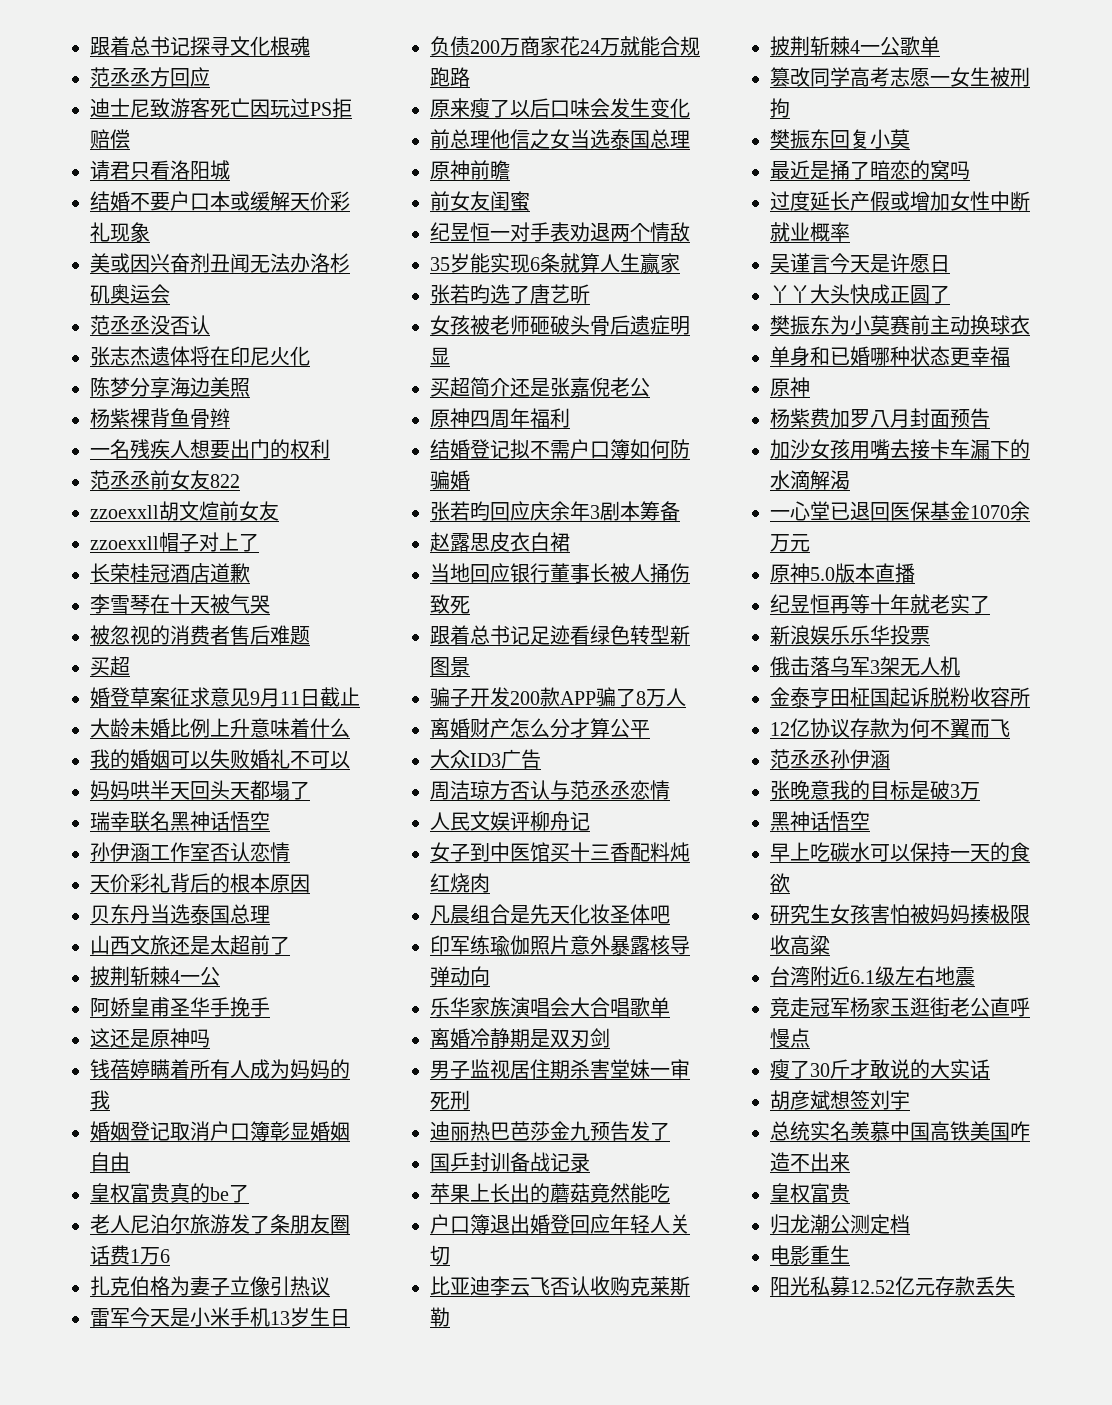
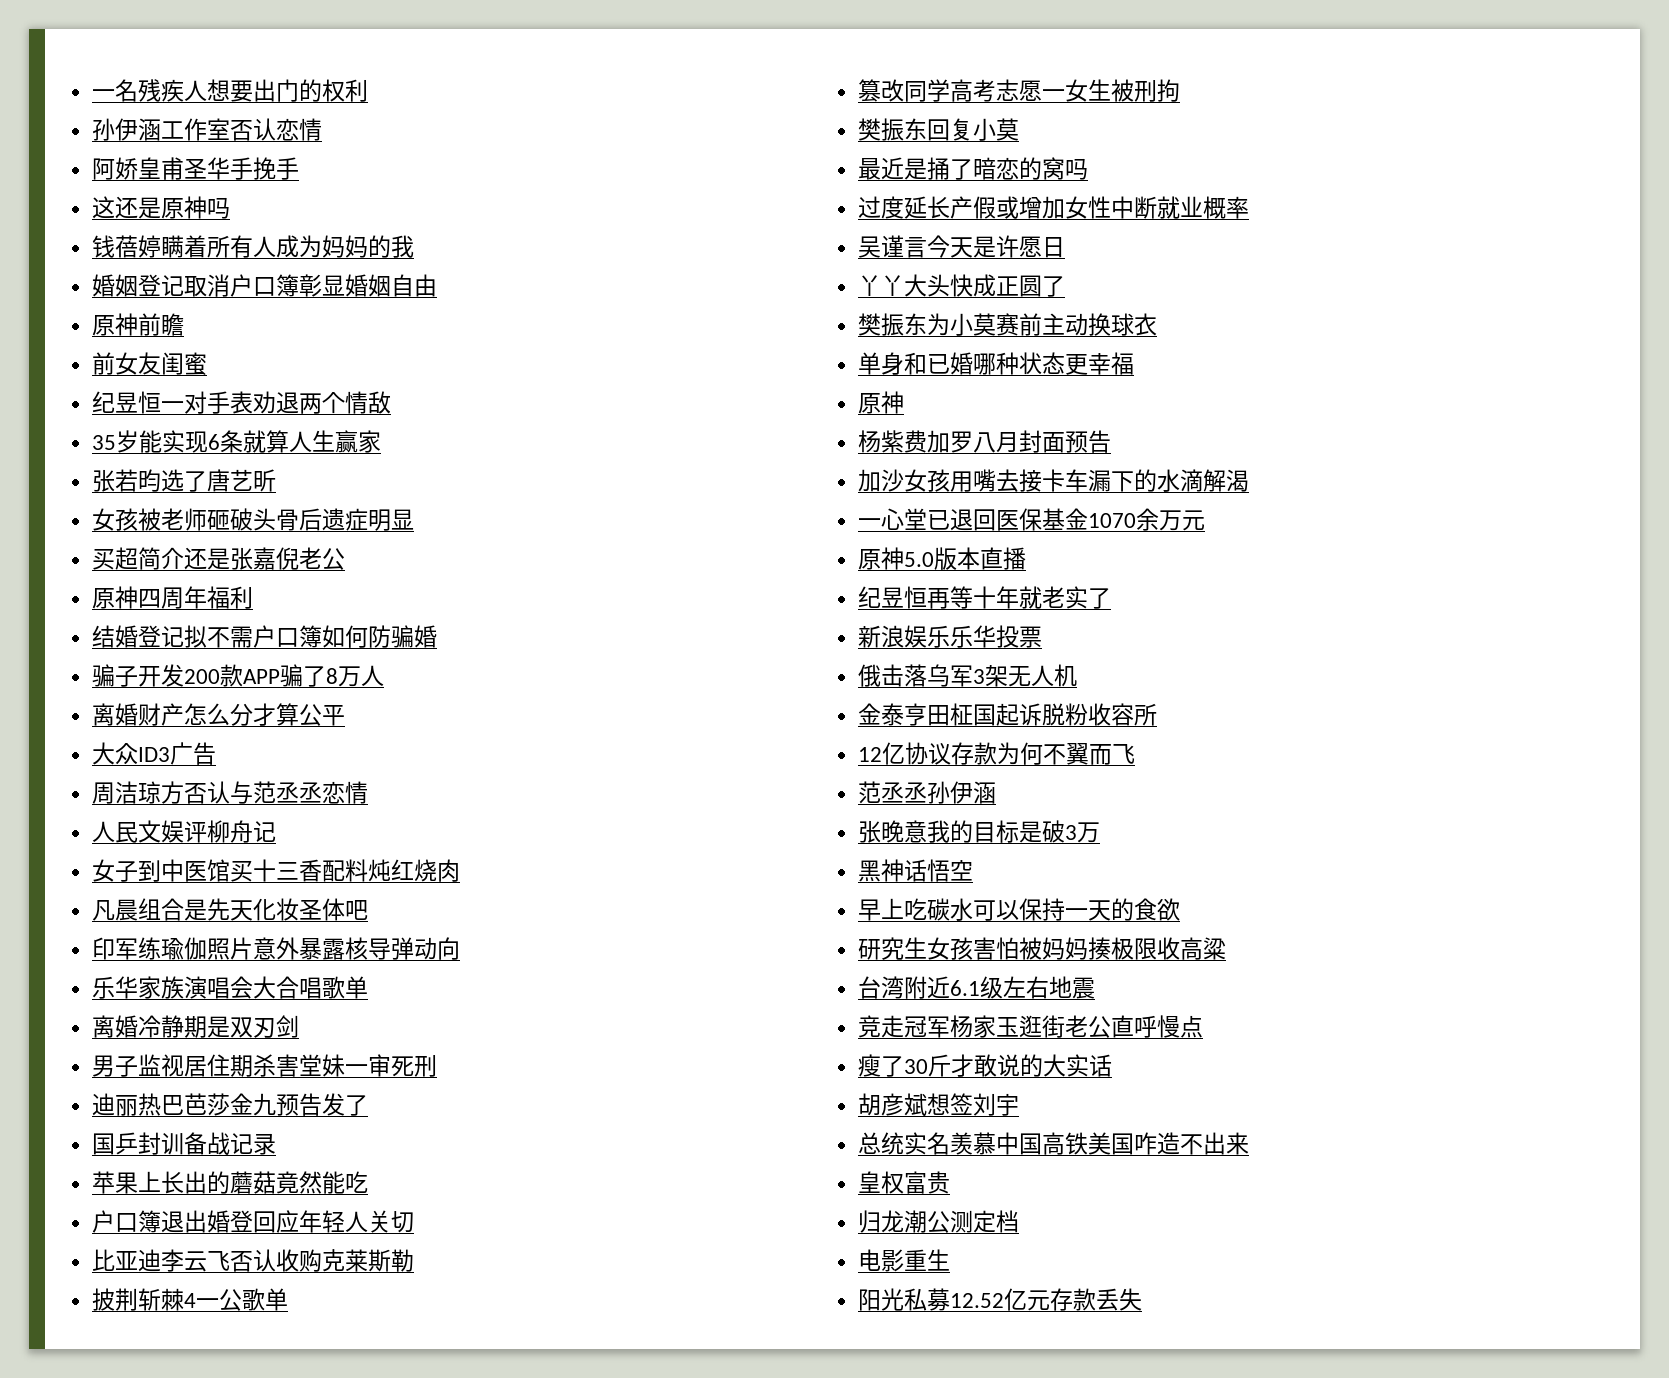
- 跟着总书记探寻文化根魂
- 范丞丞方回应
- 迪士尼致游客死亡因玩过PS拒赔偿
- 请君只看洛阳城
- 结婚不要户口本或缓解天价彩礼现象
- 美或因兴奋剂丑闻无法办洛杉矶奥运会
- 范丞丞没否认
- 张志杰遗体将在印尼火化
- 陈梦分享海边美照
- 杨紫裸背鱼骨辫
- 范丞丞前女友822
- zzoexxll胡文煊前女友
- zzoexxll帽子对上了
- 长荣桂冠酒店道歉
- 李雪琴在十天被气哭
- 被忽视的消费者售后难题
- 买超
- 婚登草案征求意见9月11日截止
- 大龄未婚比例上升意味着什么
- 我的婚姻可以失败婚礼不可以
- 妈妈哄半天回头天都塌了
- 瑞幸联名黑神话悟空
- 天价彩礼背后的根本原因
- 贝东丹当选泰国总理
- 山西文旅还是太超前了
- 披荆斩棘4一公
- 皇权富贵真的be了
- 老人尼泊尔旅游发了条朋友圈话费1万6
- 扎克伯格为妻子立像引热议
- 雷军今天是小米手机13岁生日
- 负债200万商家花24万就能合规跑路
- 原来瘦了以后口味会发生变化
- 前总理他信之女当选泰国总理
- 张若昀回应庆余年3剧本筹备
- 赵露思皮衣白裙
- 当地回应银行董事长被人捅伤致死
- 跟着总书记足迹看绿色转型新图景

